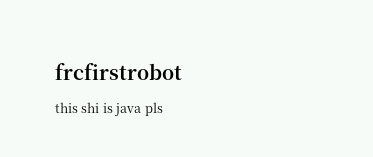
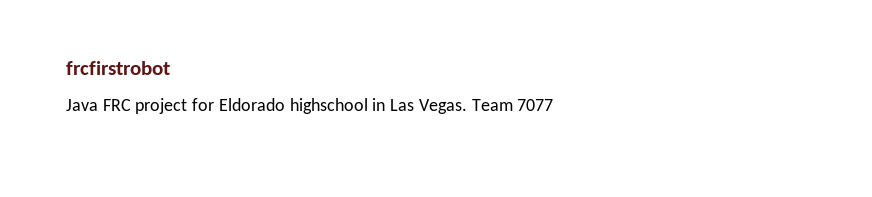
- this shi is java pls
+ Java FRC project for Eldorado highschool in Las Vegas. Team 7077

